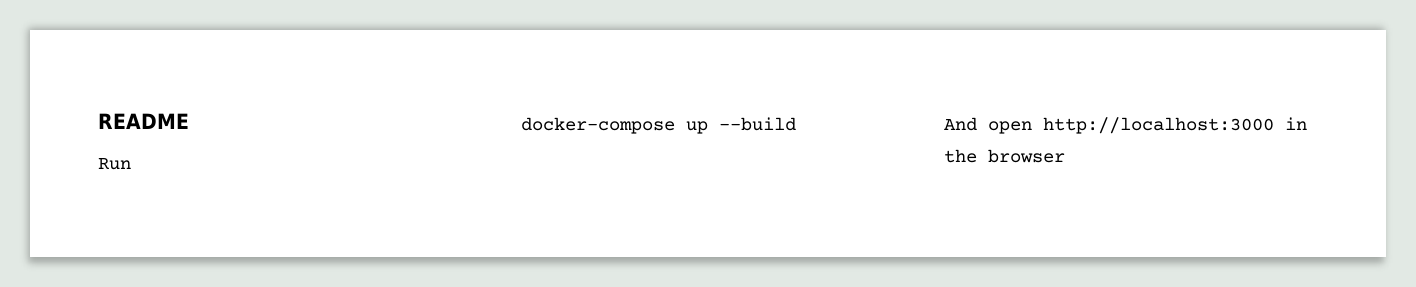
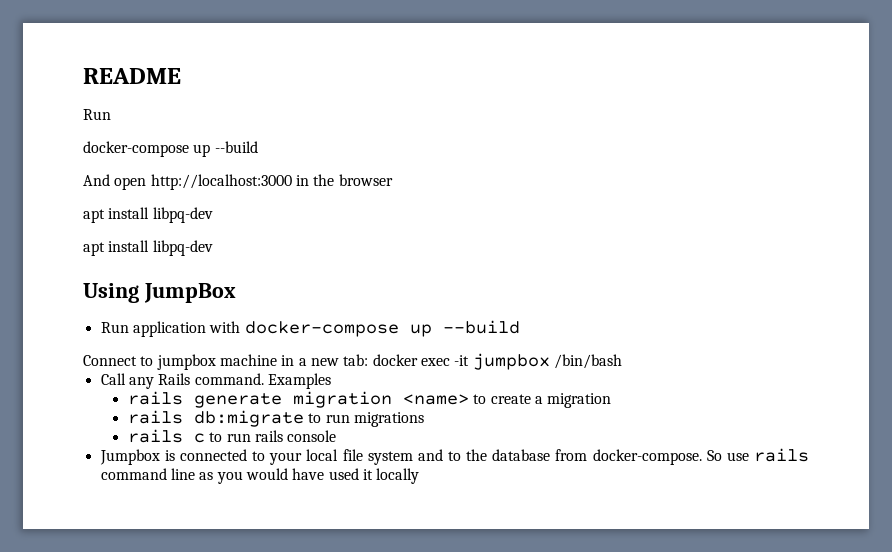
  And open http://localhost:3000 in the browser
+ apt install libpq-dev
+ apt install libpq-dev
+ Using JumpBox
+ Run application with docker-compose up --build
+ Connect to jumpbox machine in a new tab: docker exec -it jumpbox /bin/bash
+ Call any Rails command. Examples
+ rails generate migration <name> to create a migration
+ rails db:migrate to run migrations
+ rails c to run rails console
+ Jumpbox is connected to your local file system and to the database from docker-compose. So use rails command line as you would have used it locally

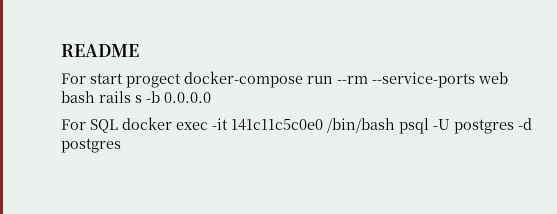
  README
- Run
- docker-compose up --build
- And open http://localhost:3000 in the browser
- apt install libpq-dev
- apt install libpq-dev
- Using JumpBox
- Run application with docker-compose up --build
- Connect to jumpbox machine in a new tab: docker exec -it jumpbox /bin/bash
- Call any Rails command. Examples
- rails generate migration <name> to create a migration
- rails db:migrate to run migrations
- rails c to run rails console
- Jumpbox is connected to your local file system and to the database from docker-compose. So use rails command line as you would have used it locally
+ For start progect docker-compose run --rm --service-ports web bash rails s -b 0.0.0.0
+ For SQL docker exec -it 141c11c5c0e0 /bin/bash psql -U postgres -d postgres

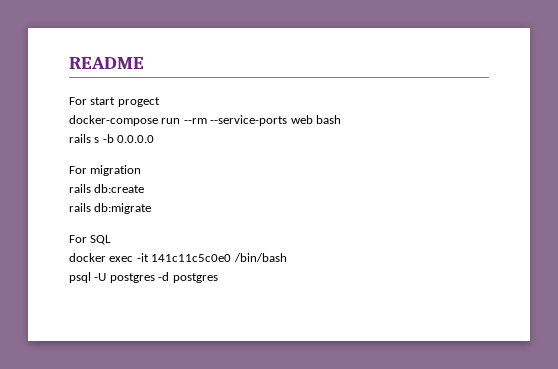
- For start progect docker-compose run --rm --service-ports web bash rails s -b 0.0.0.0
+ For start progect
+ docker-compose run --rm --service-ports web bash
+ rails s -b 0.0.0.0
+ For migration
+ rails db:create
+ rails db:migrate
- For SQL docker exec -it 141c11c5c0e0 /bin/bash psql -U postgres -d postgres
+ For SQL
+ docker exec -it 141c11c5c0e0 /bin/bash
+ psql -U postgres -d postgres

